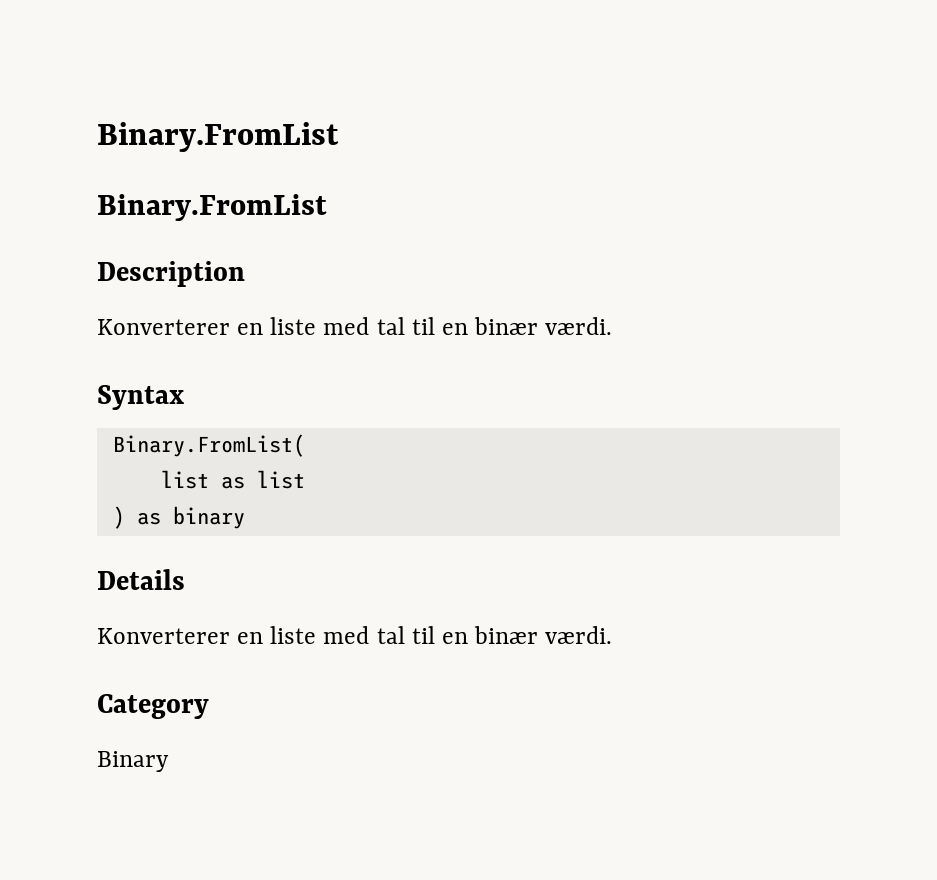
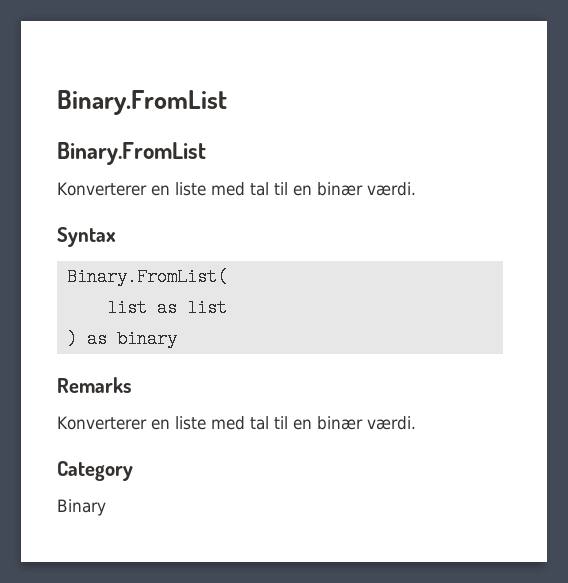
- Description
- Details
+ Remarks

